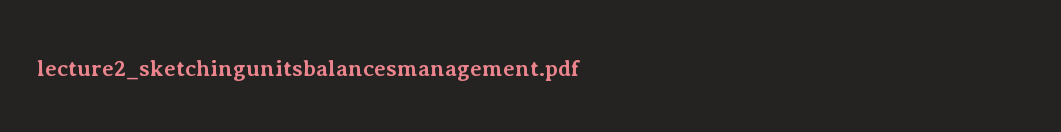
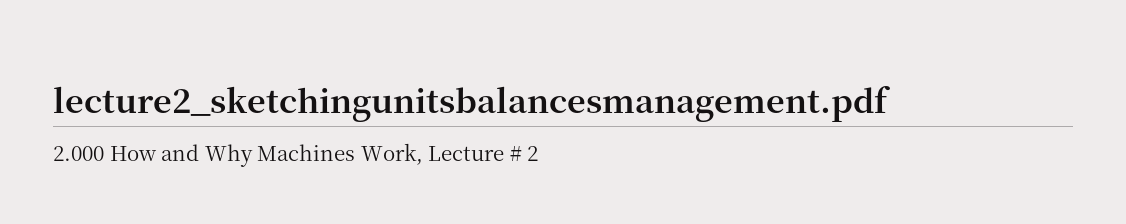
+ 2.000 How and Why Machines Work, Lecture # 2

